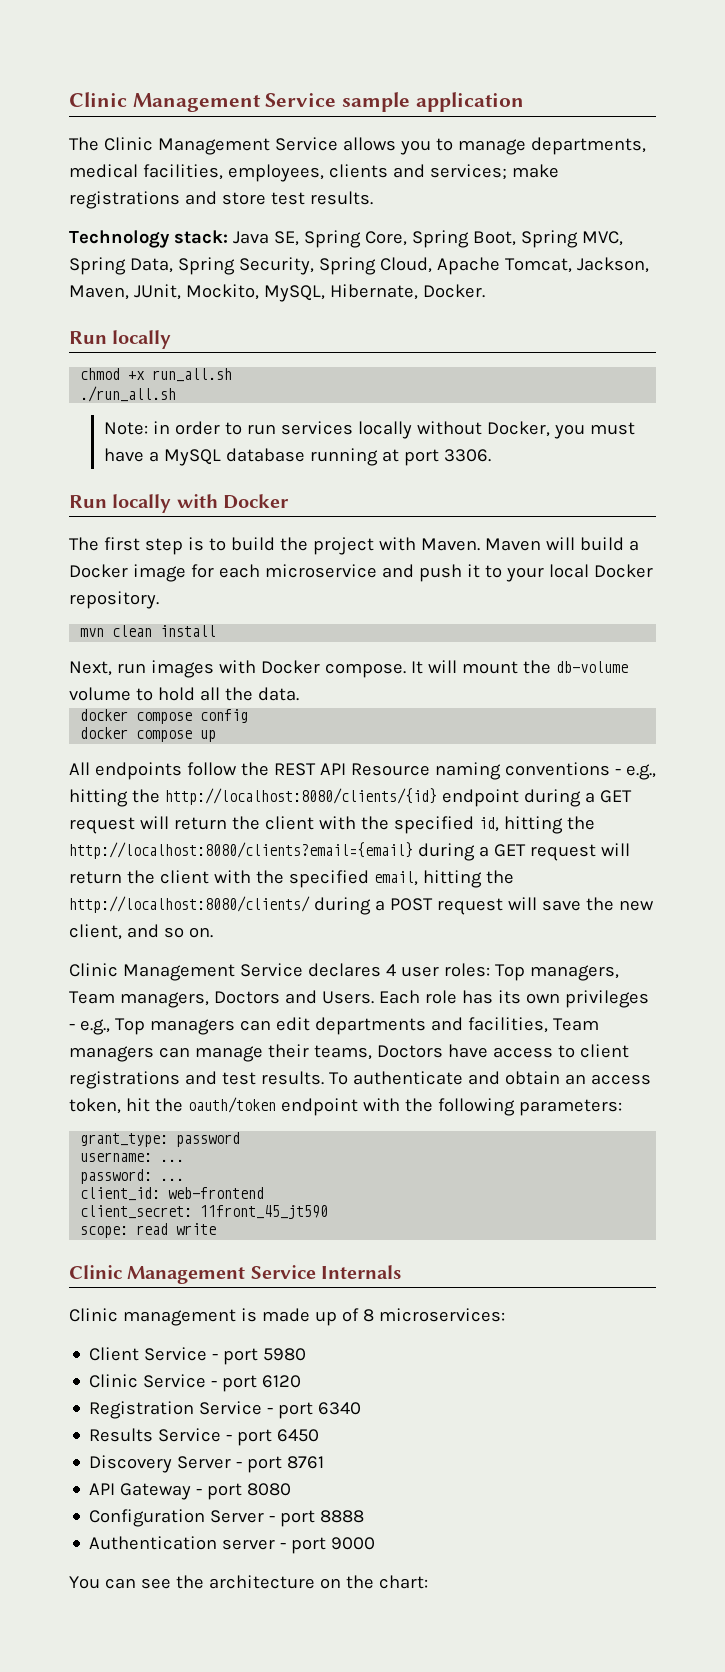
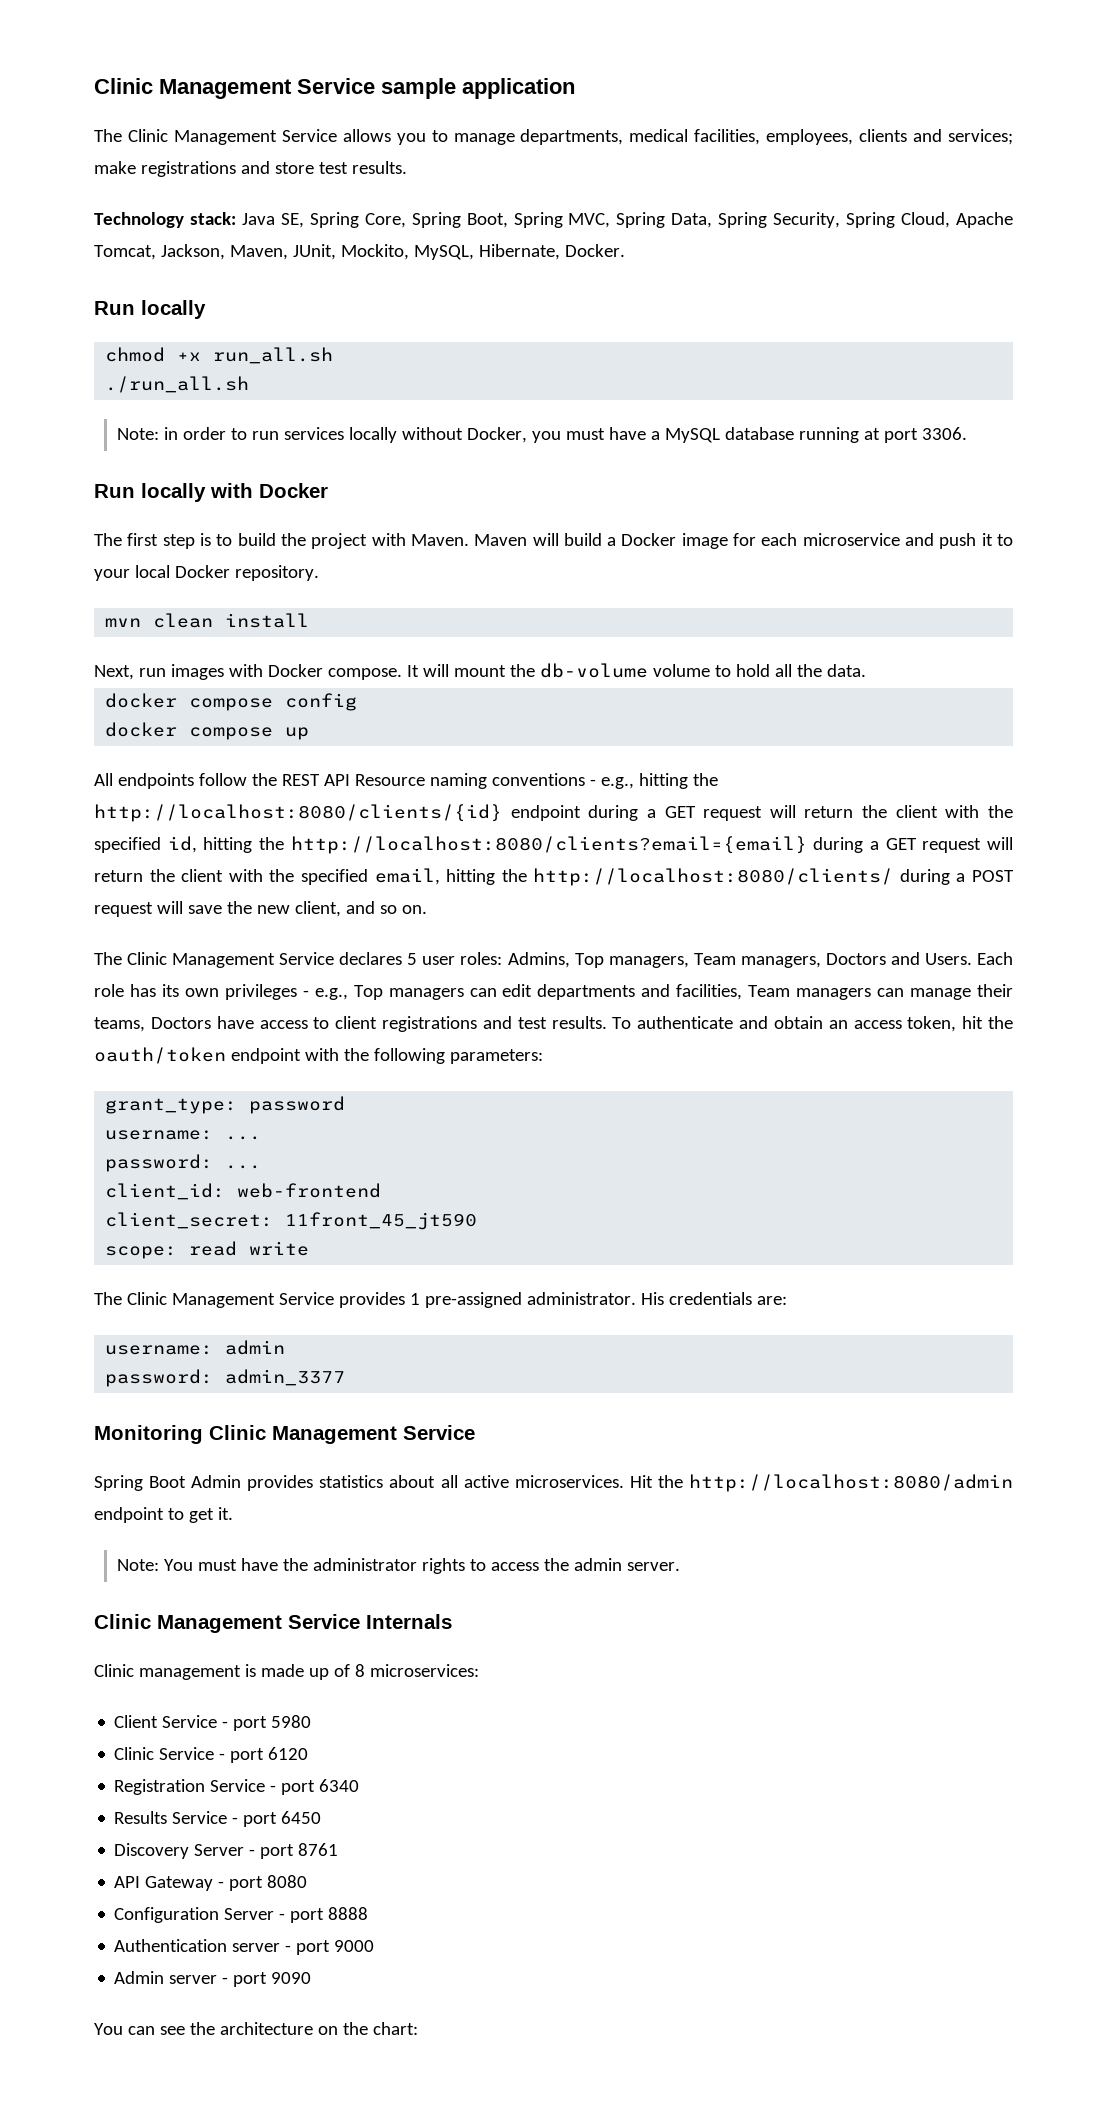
- Clinic Management Service declares 4 user roles: Top managers, Team managers, Doctors and Users.
+ The Clinic Management Service declares 5 user roles: Admins, Top managers, Team managers, Doctors and Users.
+ The Clinic Management Service provides 1 pre-assigned administrator. His credentials are:
+ username: admin
+ password: admin_3377
+ Monitoring Clinic Management Service
+ Spring Boot Admin provides statistics about all active microservices. Hit the http://localhost:8080/admin endpoint to get it.
+ Note: You must have the administrator rights to access the admin server.
+ Admin server - port 9090

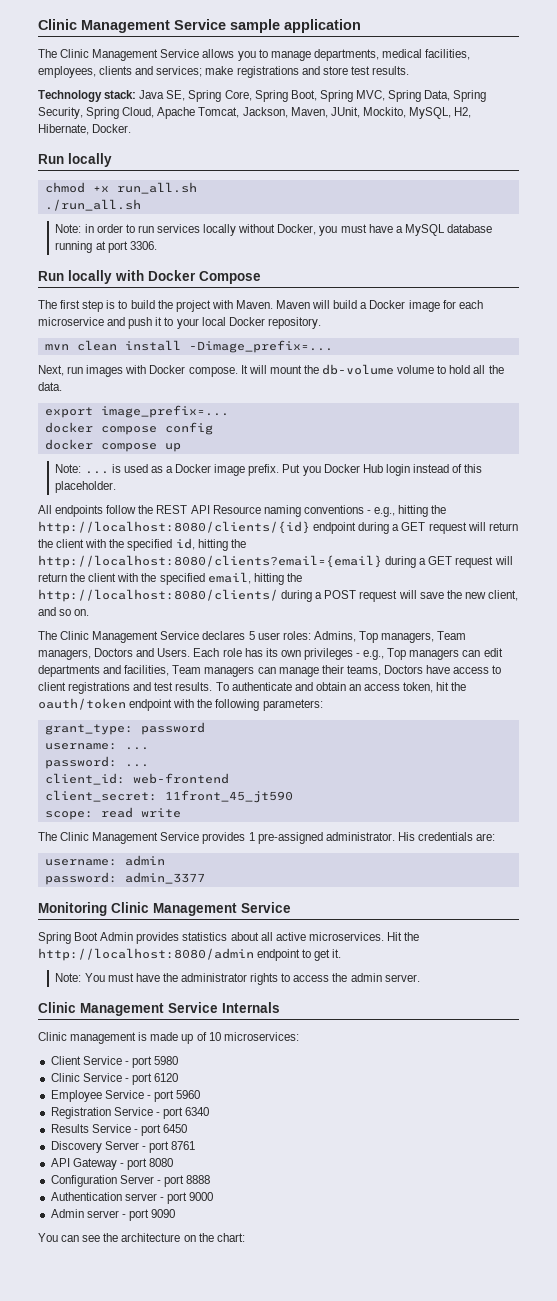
- Technology stack: Java SE, Spring Core, Spring Boot, Spring MVC, Spring Data, Spring Security, Spring Cloud, Apache Tomcat, Jackson, Maven, JUnit, Mockito, MySQL, Hibernate, Docker.
+ Technology stack: Java SE, Spring Core, Spring Boot, Spring MVC, Spring Data, Spring Security, Spring Cloud, Apache Tomcat, Jackson, Maven, JUnit, Mockito, MySQL, H2, Hibernate, Docker.
- Run locally with Docker
+ Run locally with Docker Compose
- mvn clean install
+ mvn clean install -Dimage_prefix=...
+ export image_prefix=...
+ Note: ... is used as a Docker image prefix. Put you Docker Hub login instead of this placeholder.
- Clinic management is made up of 8 microservices:
+ Clinic management is made up of 10 microservices:
+ Employee Service - port 5960

